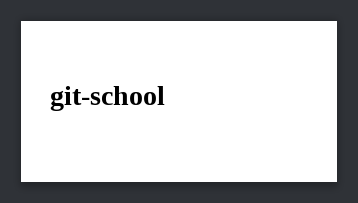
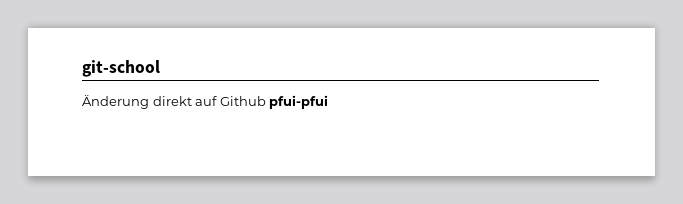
+ Änderung direkt auf Github pfui-pfui

